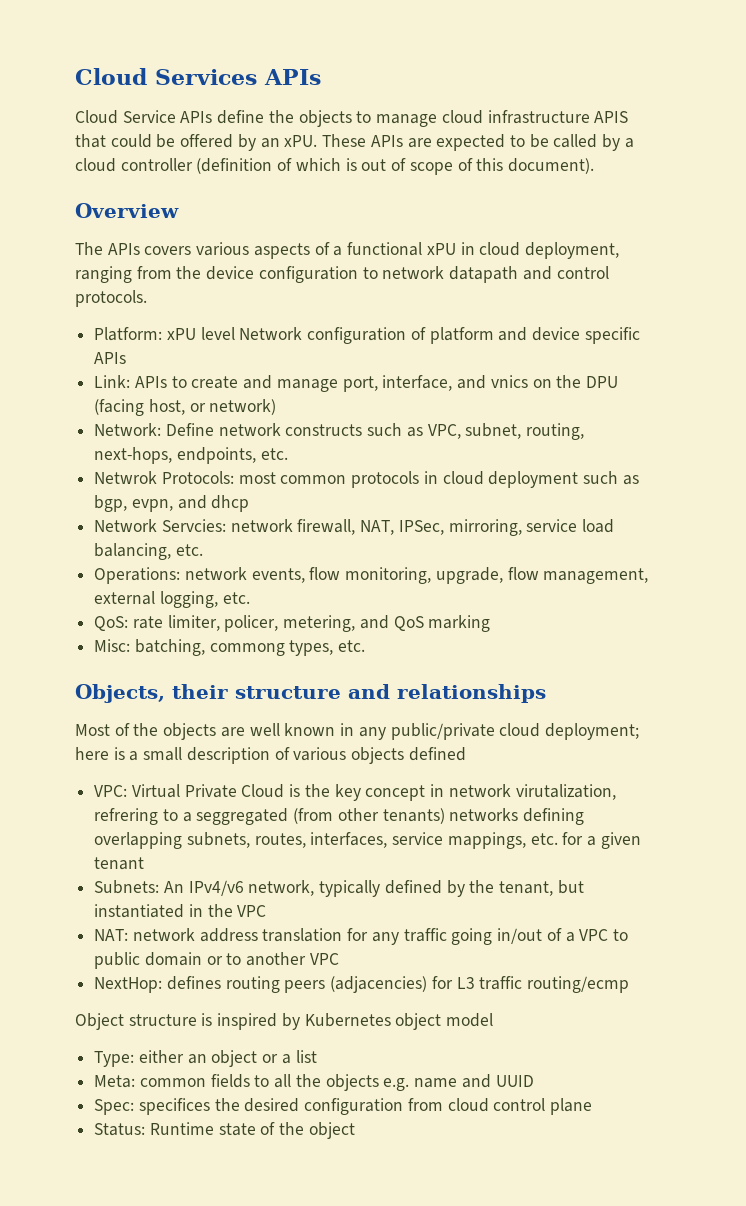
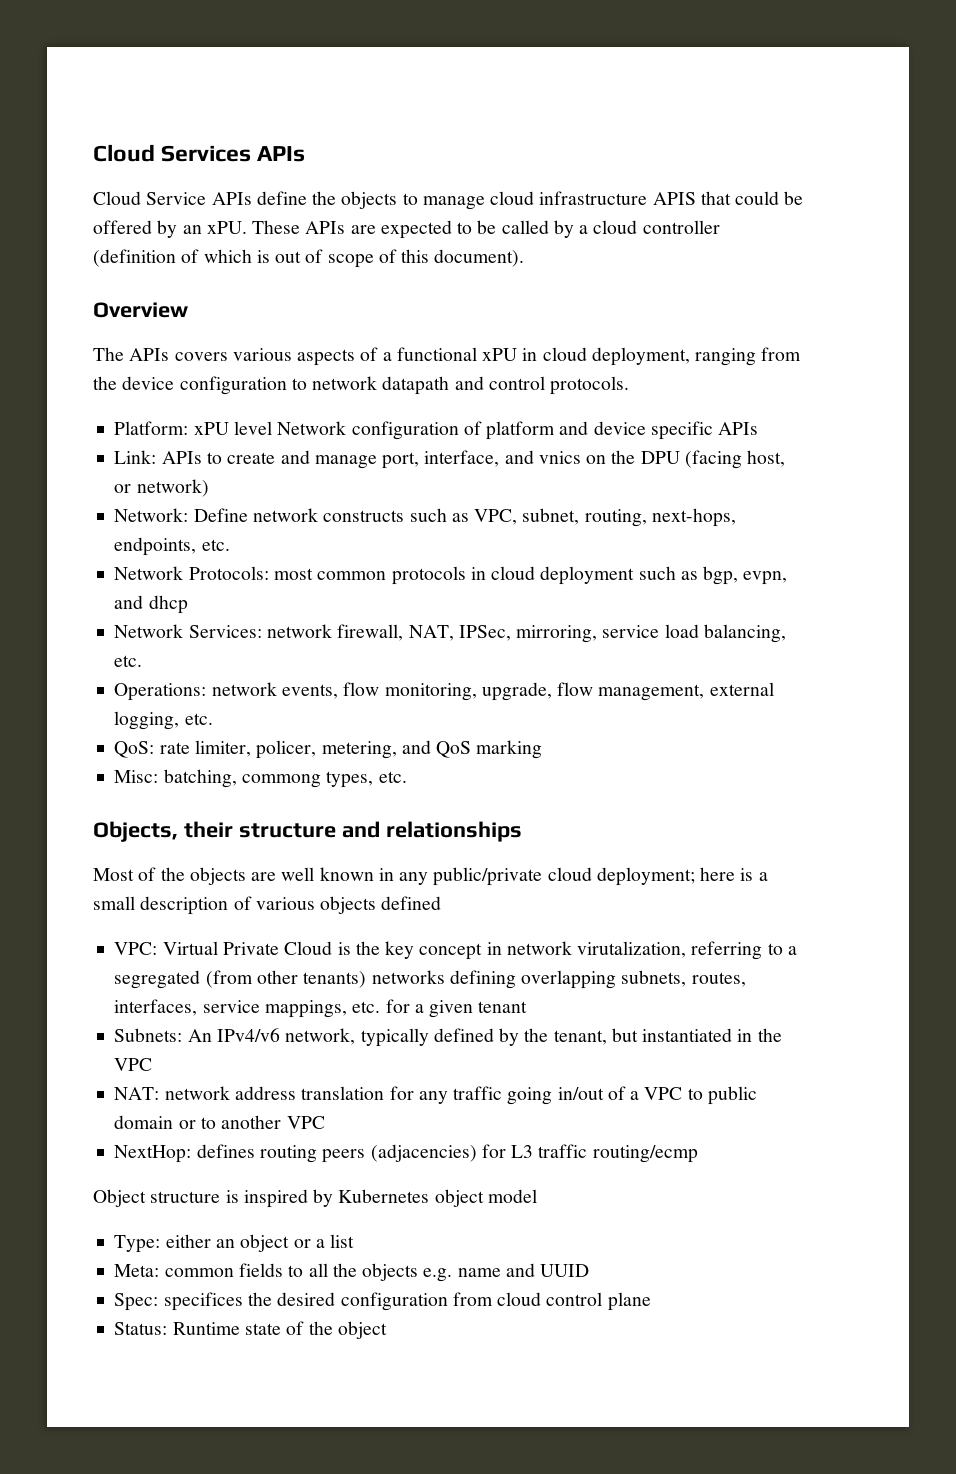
- Netwrok Protocols: most common protocols in cloud deployment such as bgp, evpn, and dhcp
+ Network Protocols: most common protocols in cloud deployment such as bgp, evpn, and dhcp
- Network Servcies: network firewall, NAT, IPSec, mirroring, service load balancing, etc.
+ Network Services: network firewall, NAT, IPSec, mirroring, service load balancing, etc.
- VPC: Virtual Private Cloud is the key concept in network virutalization, refrering to a seggregated (from other tenants) networks defining overlapping subnets, routes, interfaces, service mappings, etc. for a given tenant
+ VPC: Virtual Private Cloud is the key concept in network virutalization, referring to a segregated (from other tenants) networks defining overlapping subnets, routes, interfaces, service mappings, etc. for a given tenant

